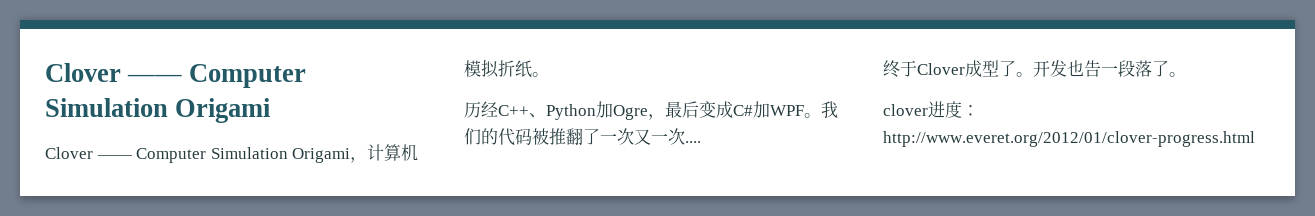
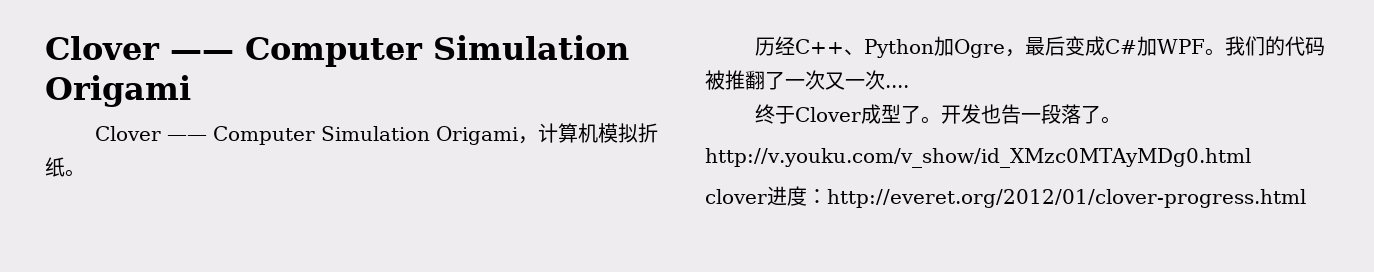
+ http://v.youku.com/v_show/id_XMzc0MTAyMDg0.html
- clover进度：http://www.everet.org/2012/01/clover-progress.html
+ clover进度：http://everet.org/2012/01/clover-progress.html

